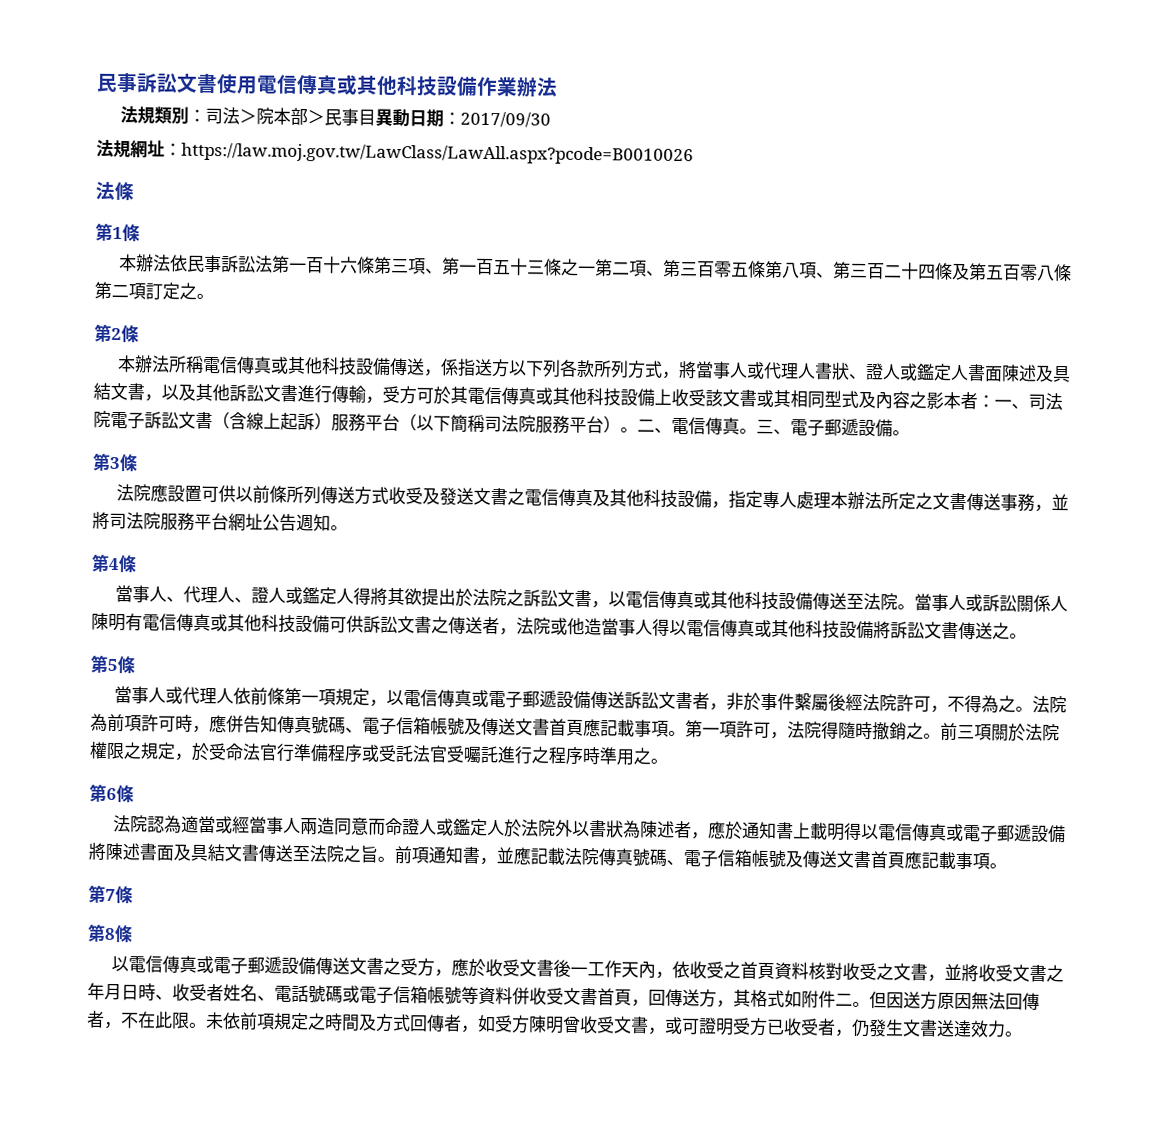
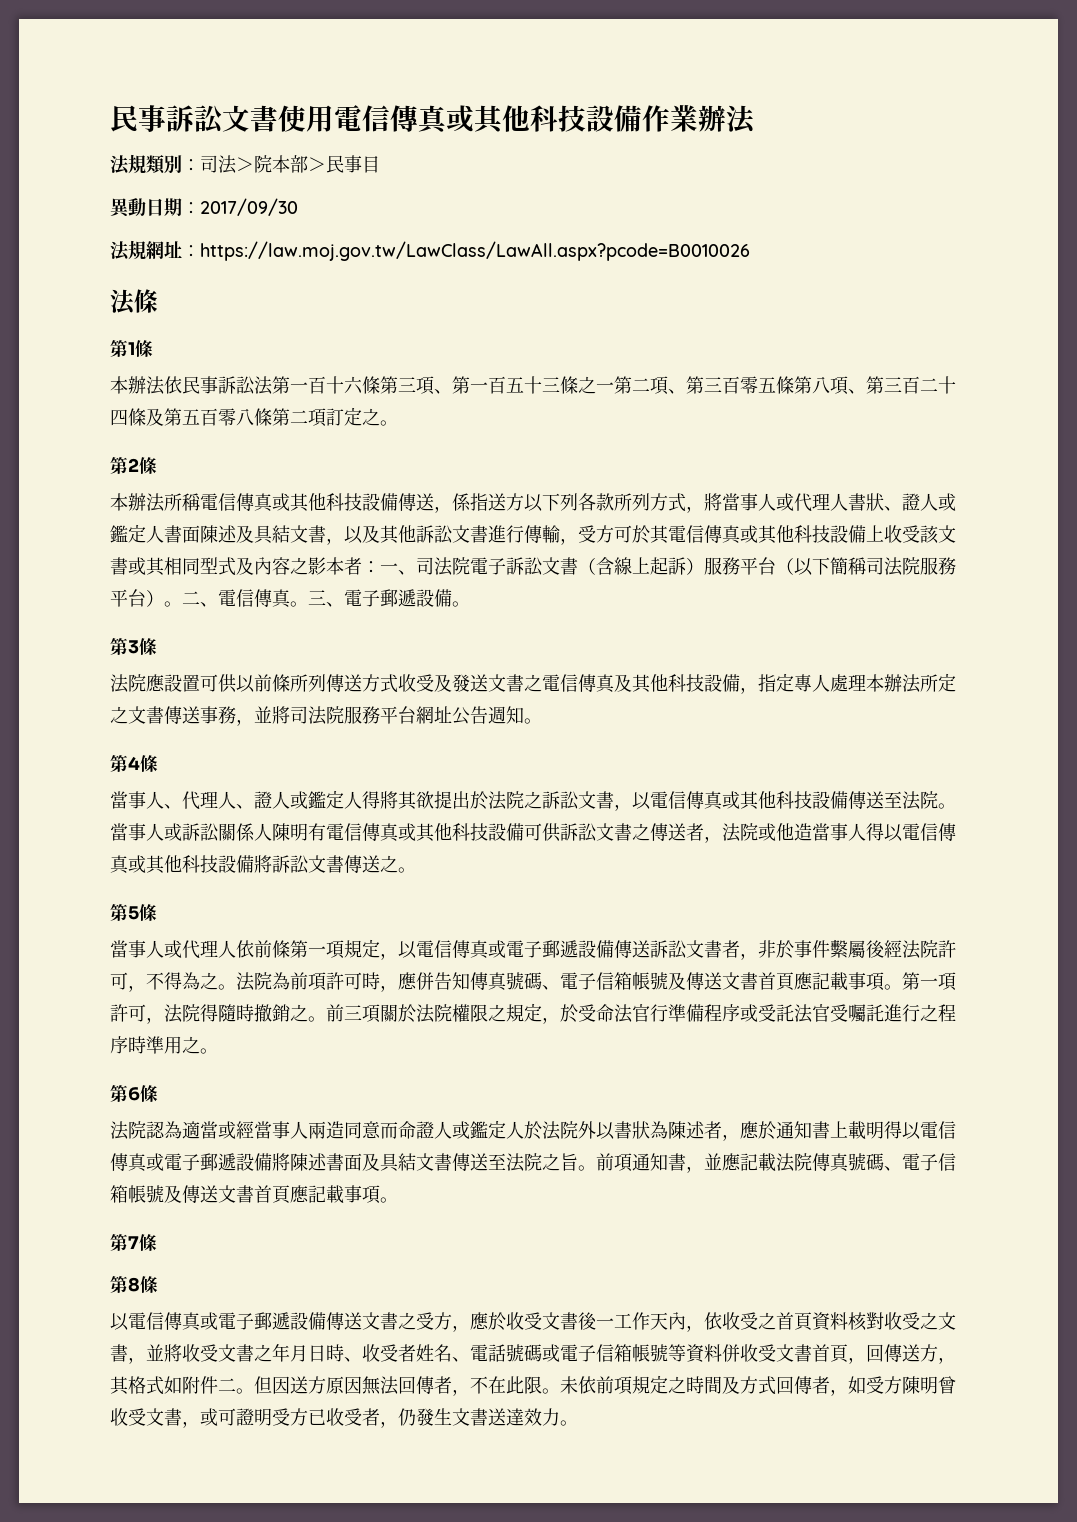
- 法規類別：司法＞院本部＞民事目異動日期：2017/09/30
+ 法規類別：司法＞院本部＞民事目
+ 異動日期：2017/09/30

